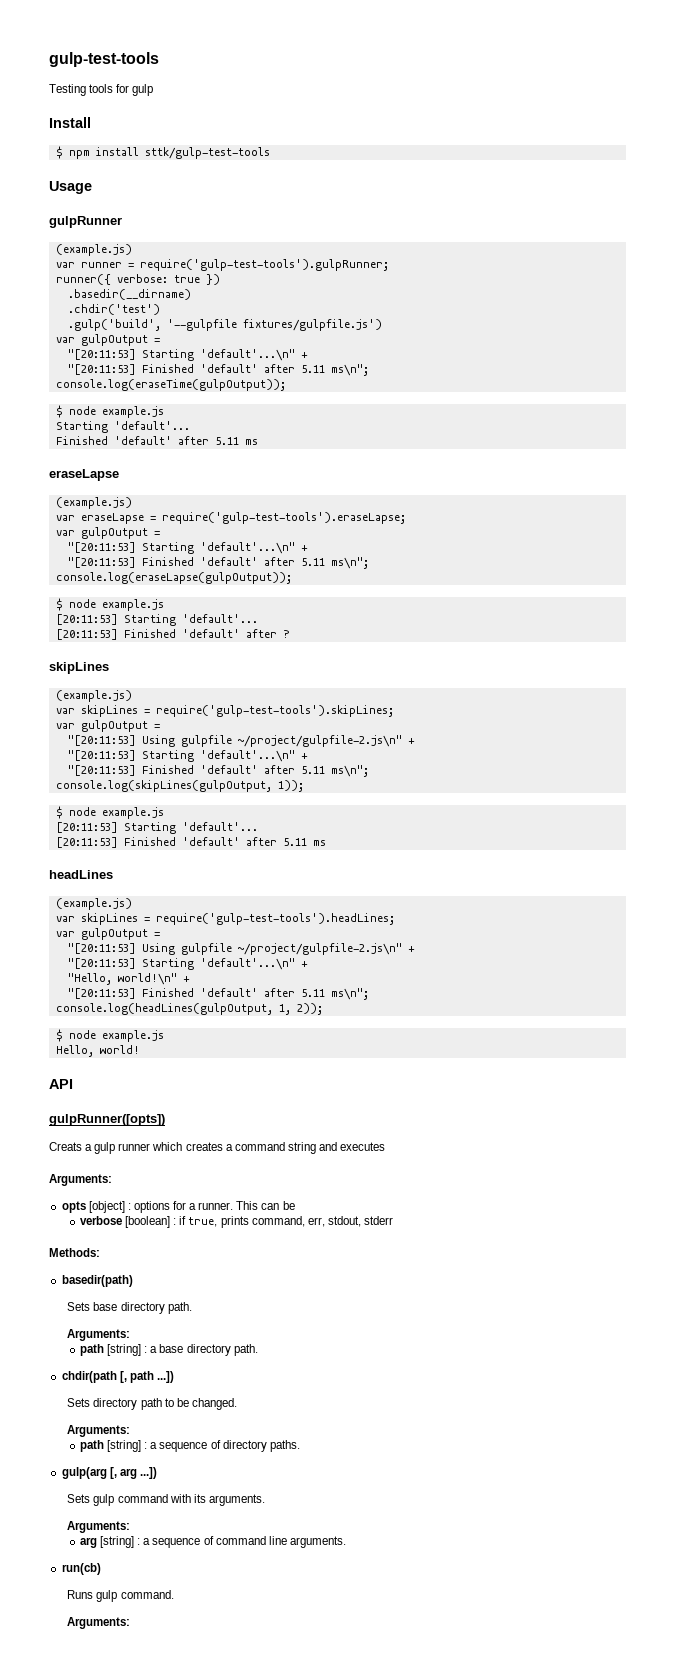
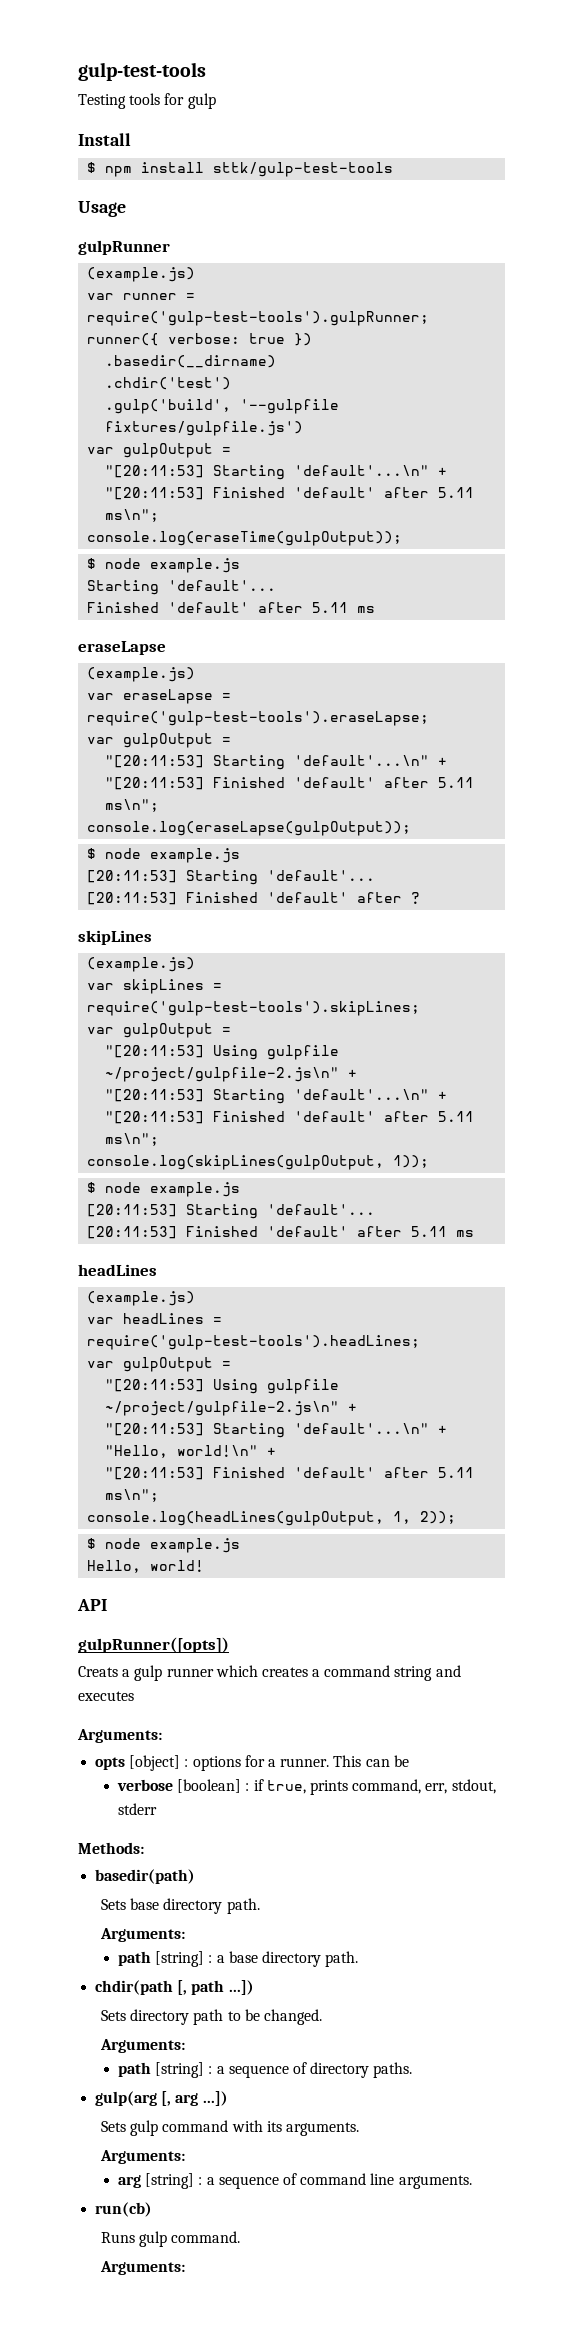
- var skipLines = require('gulp-test-tools').headLines;
+ var headLines = require('gulp-test-tools').headLines;

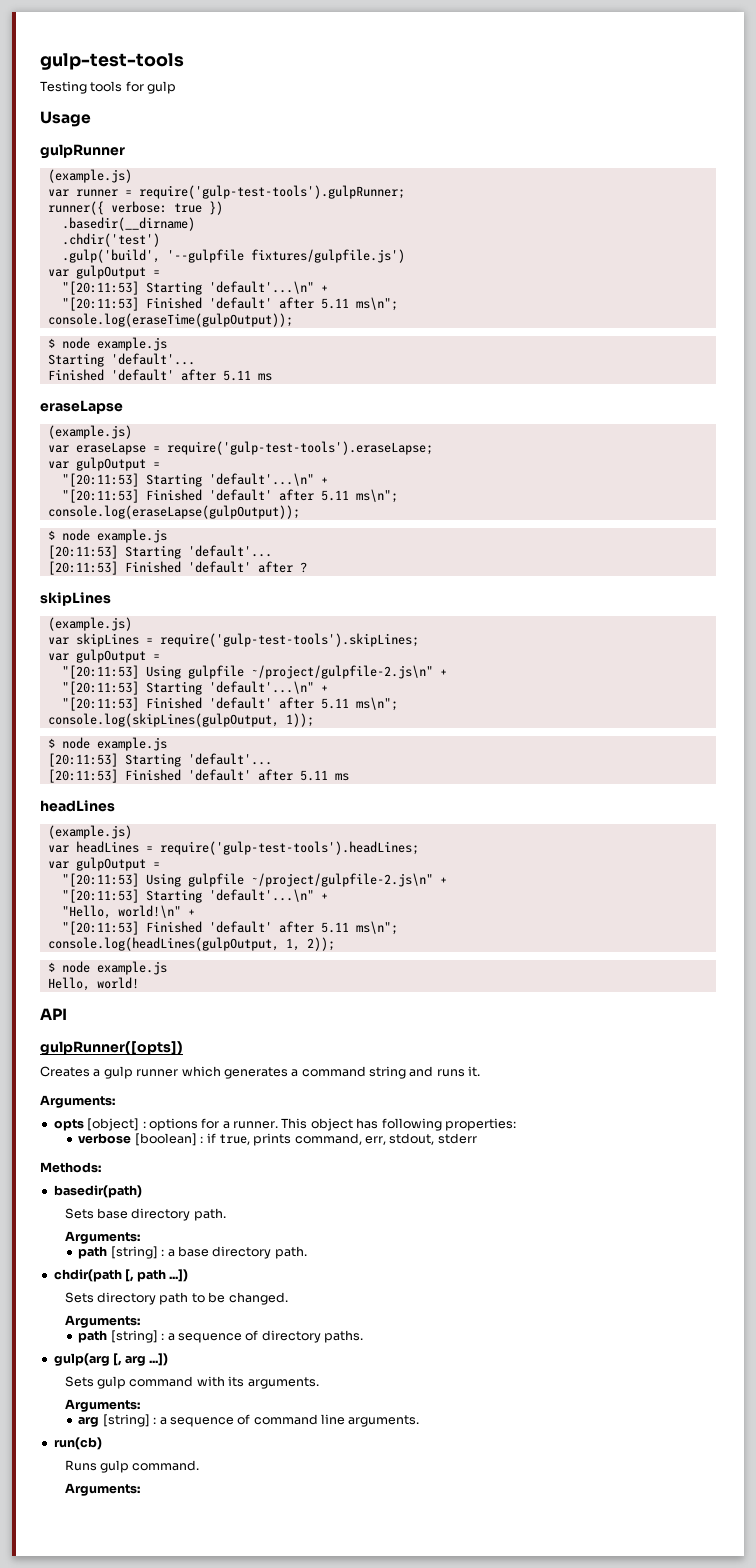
- Install
- $ npm install sttk/gulp-test-tools
- Creats a gulp runner which creates a command string and executes
+ Creates a gulp runner which generates a command string and runs it.
- This can be
+ This object has following properties:

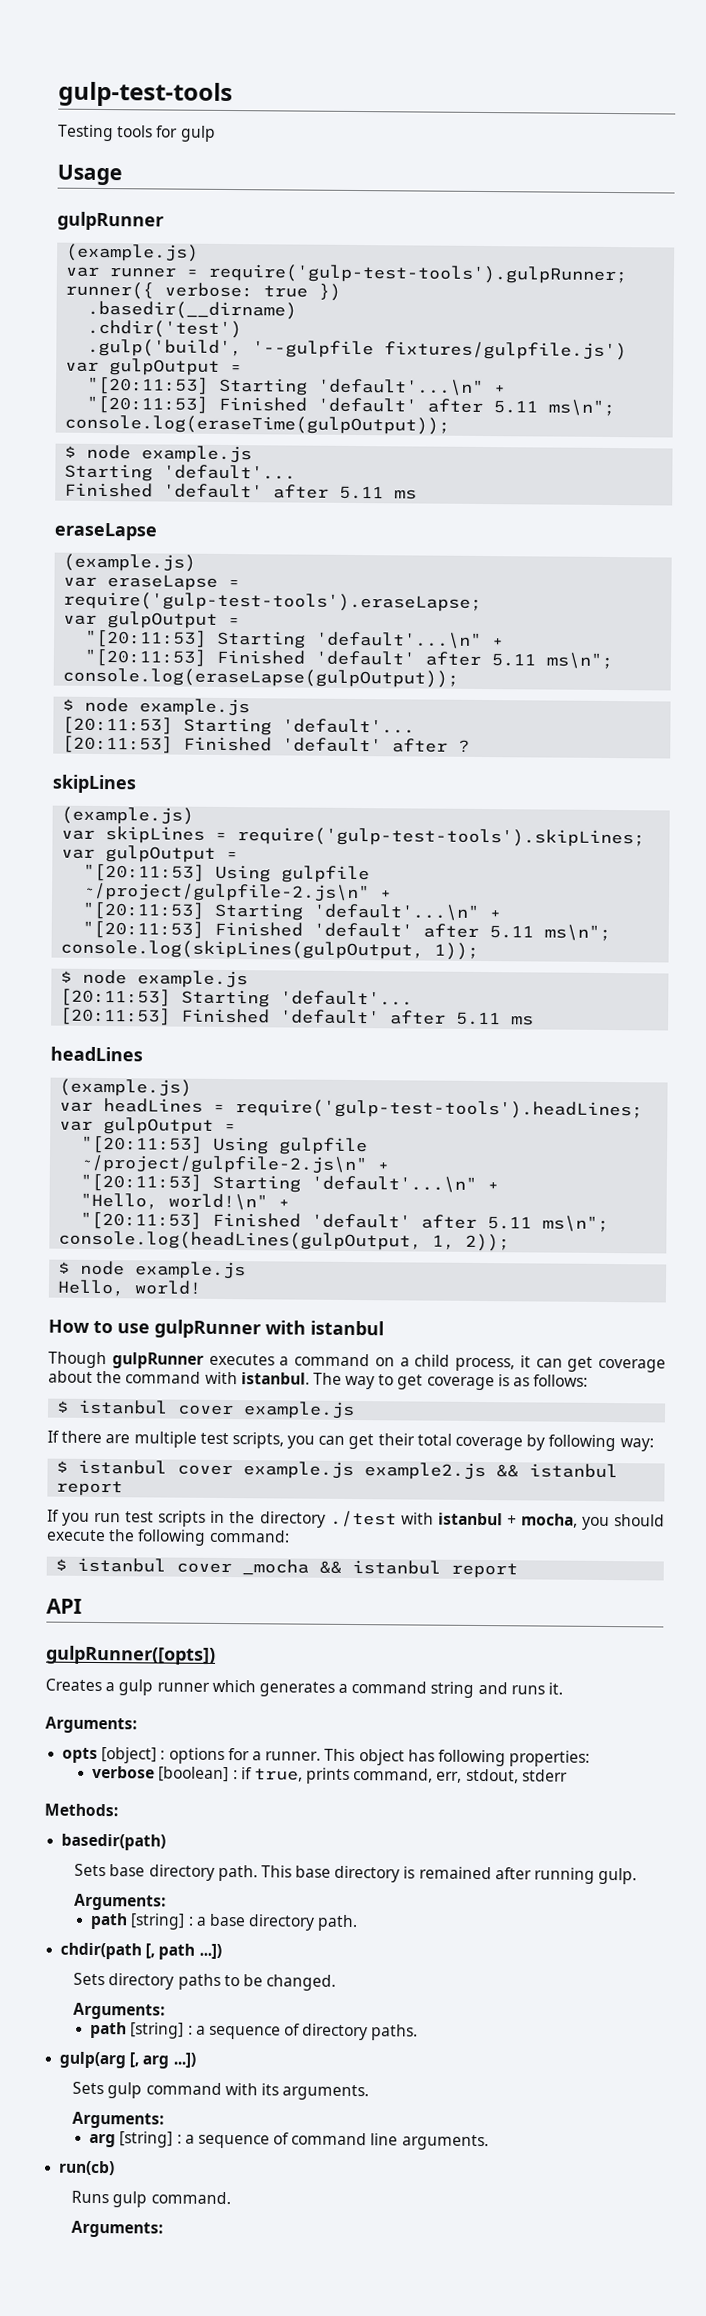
+ How to use gulpRunner with istanbul
+ Though gulpRunner executes a command on a child process, it can get coverage about the command with istanbul. The way to get coverage is as follows:
+ $ istanbul cover example.js
+ If there are multiple test scripts, you can get their total coverage by following way:
+ $ istanbul cover example.js example2.js && istanbul report
+ If you run test scripts in the directory ./test with istanbul + mocha, you should execute the following command:
+ $ istanbul cover _mocha && istanbul report
+ This base directory is remained after running gulp.
- Sets directory path to be changed.
+ Sets directory paths to be changed.

